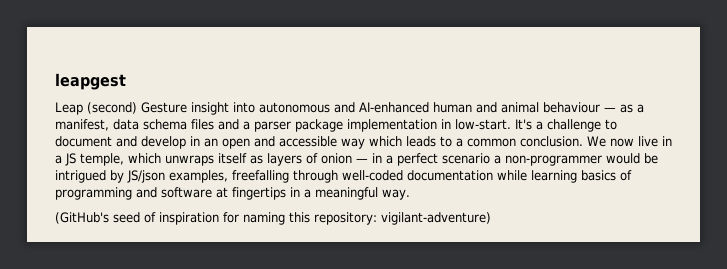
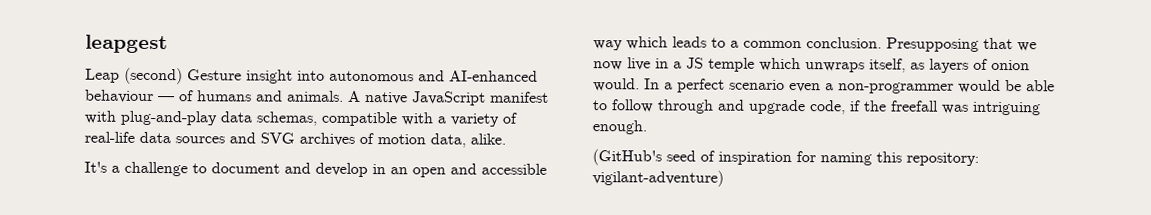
- Leap (second) Gesture insight into autonomous and AI-enhanced human and animal behaviour — as a manifest, data schema files and a parser package implementation in low-start. It's a challenge to document and develop in an open and accessible way which leads to a common conclusion.
+ Leap (second) Gesture insight into autonomous and AI-enhanced behaviour — of humans and animals. A native JavaScript manifest with plug-and-play data schemas, compatible with a variety of real-life data sources and SVG archives of motion data, alike.
+ It's a challenge to document and develop in an open and accessible way which leads to a common conclusion.
- We now live in a JS temple, which unwraps itself as layers of onion — in a perfect scenario a non-programmer would be intrigued by JS/json examples, freefalling through well-coded documentation while learning basics of programming and software at fingertips in a meaningful way.
+ Presupposing that we now live in a JS temple which unwraps itself, as layers of onion would. In a perfect scenario even a non-programmer would be able to follow through and upgrade code, if the freefall was intriguing enough.

